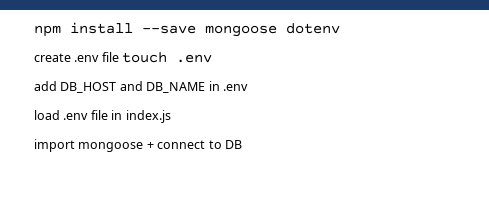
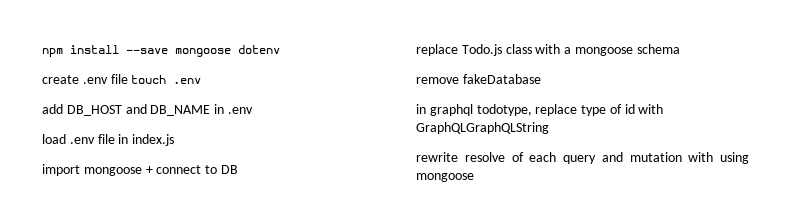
+ replace Todo.js class with a mongoose schema
+ remove fakeDatabase
+ in graphql todotype, replace type of id with GraphQLGraphQLString
+ rewrite resolve of each query and mutation with using mongoose

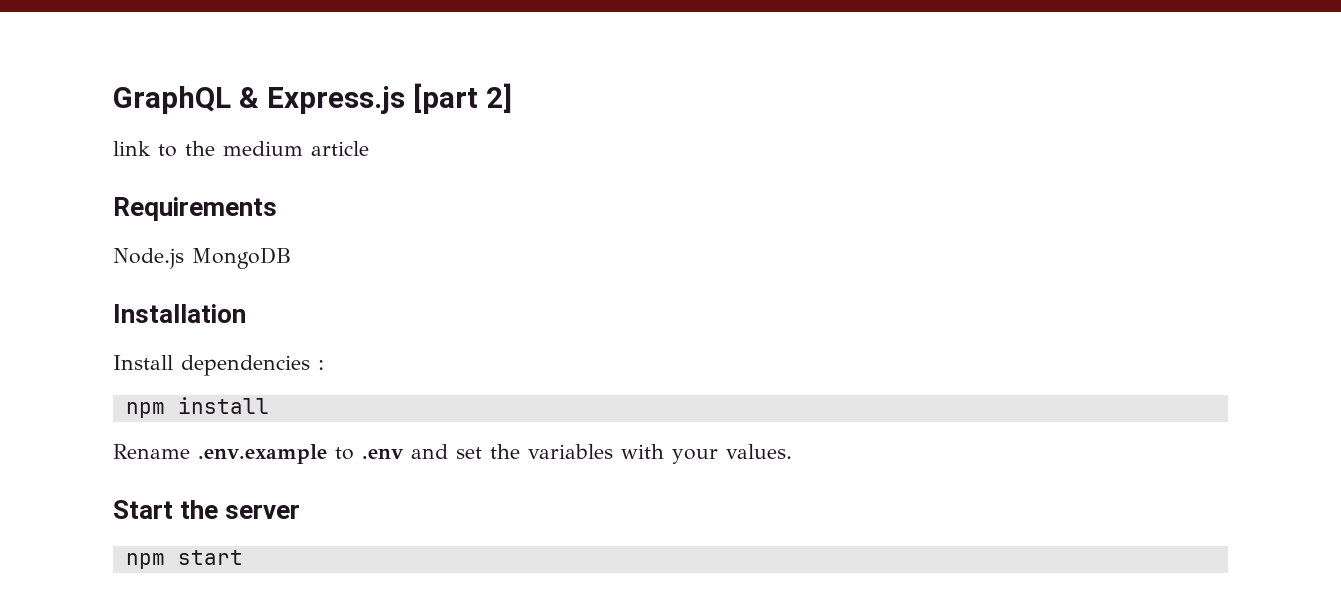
- npm install --save mongoose dotenv
- create .env file touch .env
- add DB_HOST and DB_NAME in .env
- load .env file in index.js
- import mongoose + connect to DB
- replace Todo.js class with a mongoose schema
- remove fakeDatabase
- in graphql todotype, replace type of id with GraphQLGraphQLString
- rewrite resolve of each query and mutation with using mongoose
+ GraphQL & Express.js [part 2]
+ link to the medium article
+ Requirements
+ Node.js MongoDB
+ Installation
+ Install dependencies :
+ npm install
+ Rename .env.example to .env and set the variables with your values.
+ Start the server
+ npm start

